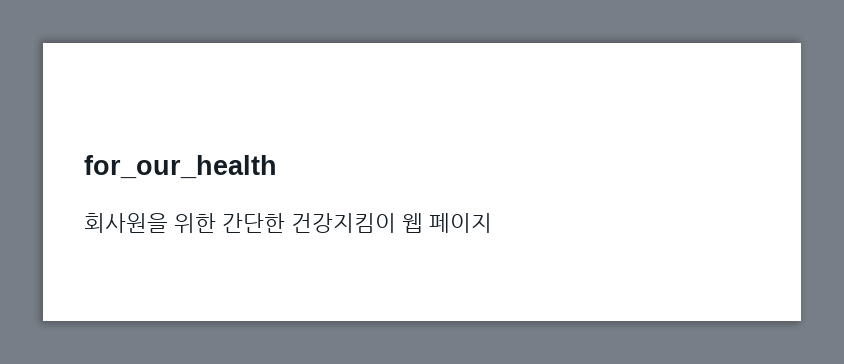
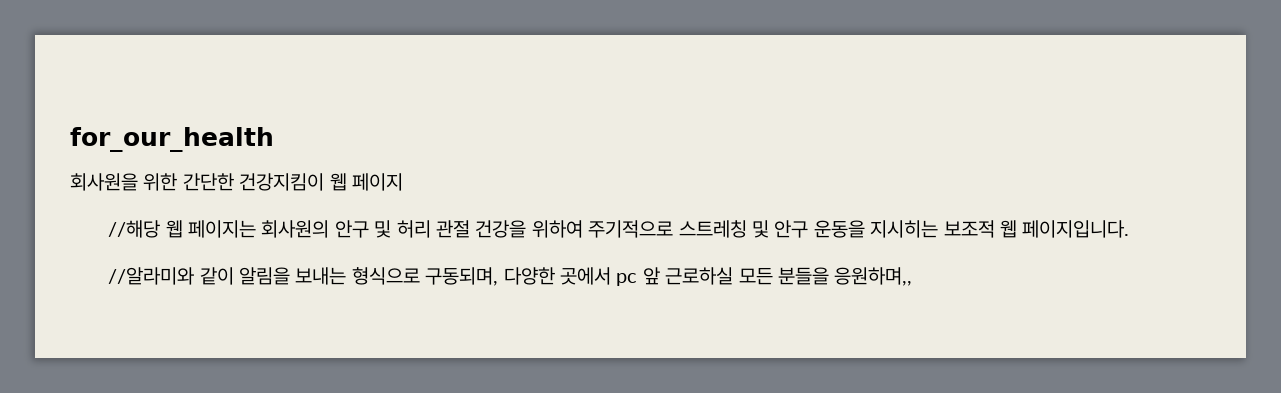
+ //해당 웹 페이지는 회사원의 안구 및 허리 관절 건강을 위하여 주기적으로 스트레칭 및 안구 운동을 지시히는 보조적 웹 페이지입니다.
+ //알라미와 같이 알림을 보내는 형식으로 구동되며, 다양한 곳에서 pc 앞 근로하실 모든 분들을 응원하며,,

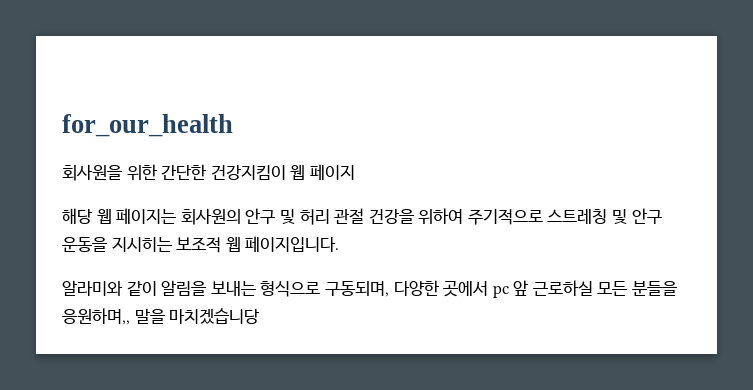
- //해당 웹 페이지는 회사원의 안구 및 허리 관절 건강을 위하여 주기적으로 스트레칭 및 안구 운동을 지시히는 보조적 웹 페이지입니다.
+ 해당 웹 페이지는 회사원의 안구 및 허리 관절 건강을 위하여 주기적으로 스트레칭 및 안구 운동을 지시히는 보조적 웹 페이지입니다.
- //알라미와 같이 알림을 보내는 형식으로 구동되며, 다양한 곳에서 pc 앞 근로하실 모든 분들을 응원하며,,
+ 알라미와 같이 알림을 보내는 형식으로 구동되며, 다양한 곳에서 pc 앞 근로하실 모든 분들을 응원하며,, 말을 마치겠습니당

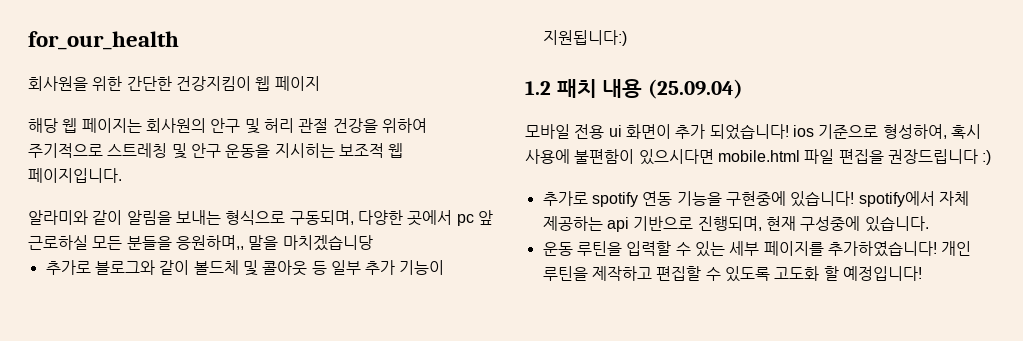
+ 추가로 블로그와 같이 볼드체 및 콜아웃 등 일부 추가 기능이 지원됩니다:)
+ 1.2 패치 내용 (25.09.04)
+ 모바일 전용 ui 화면이 추가 되었습니다! ios 기준으로 형성하여, 혹시 사용에 불편함이 있으시다면 mobile.html 파일 편집을 권장드립니다 :)
+ 추가로 spotify 연동 기능을 구현중에 있습니다! spotify에서 자체 제공하는 api 기반으로 진행되며, 현재 구성중에 있습니다.
+ 운동 루틴을 입력할 수 있는 세부 페이지를 추가하였습니다! 개인 루틴을 제작하고 편집할 수 있도록 고도화 할 예정입니다!

